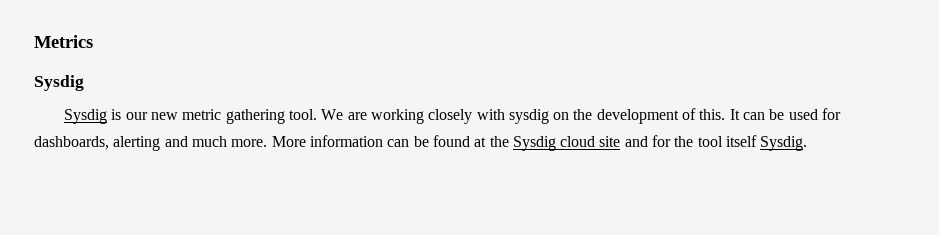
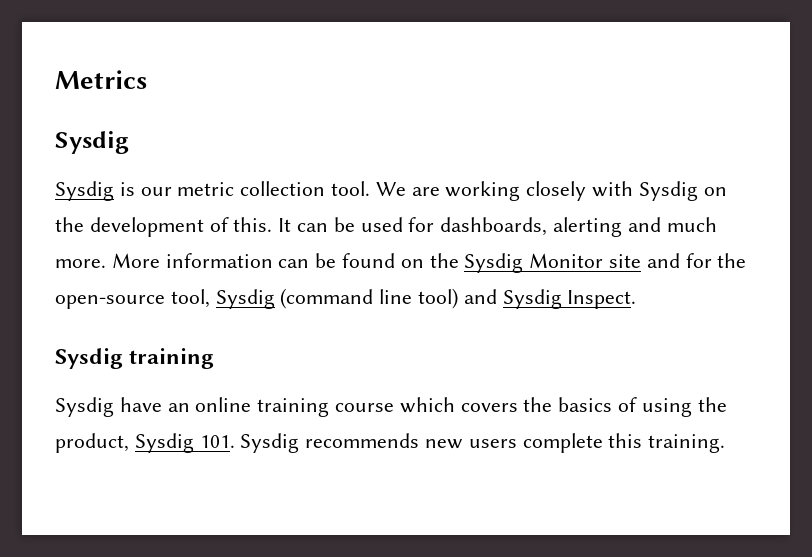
- Sysdig is our new metric gathering tool.
+ Sysdig is our metric collection tool.
- We are working closely with sysdig on the development of this.
+ We are working closely with Sysdig on the development of this.
- More information can be found at the Sysdig cloud site and for the tool itself Sysdig.
+ More information can be found on the Sysdig Monitor site and for the open-source tool, Sysdig (command line tool) and Sysdig Inspect.
+ Sysdig training
+ Sysdig have an online training course which covers the basics of using the product, Sysdig 101. Sysdig recommends new users complete this training.

